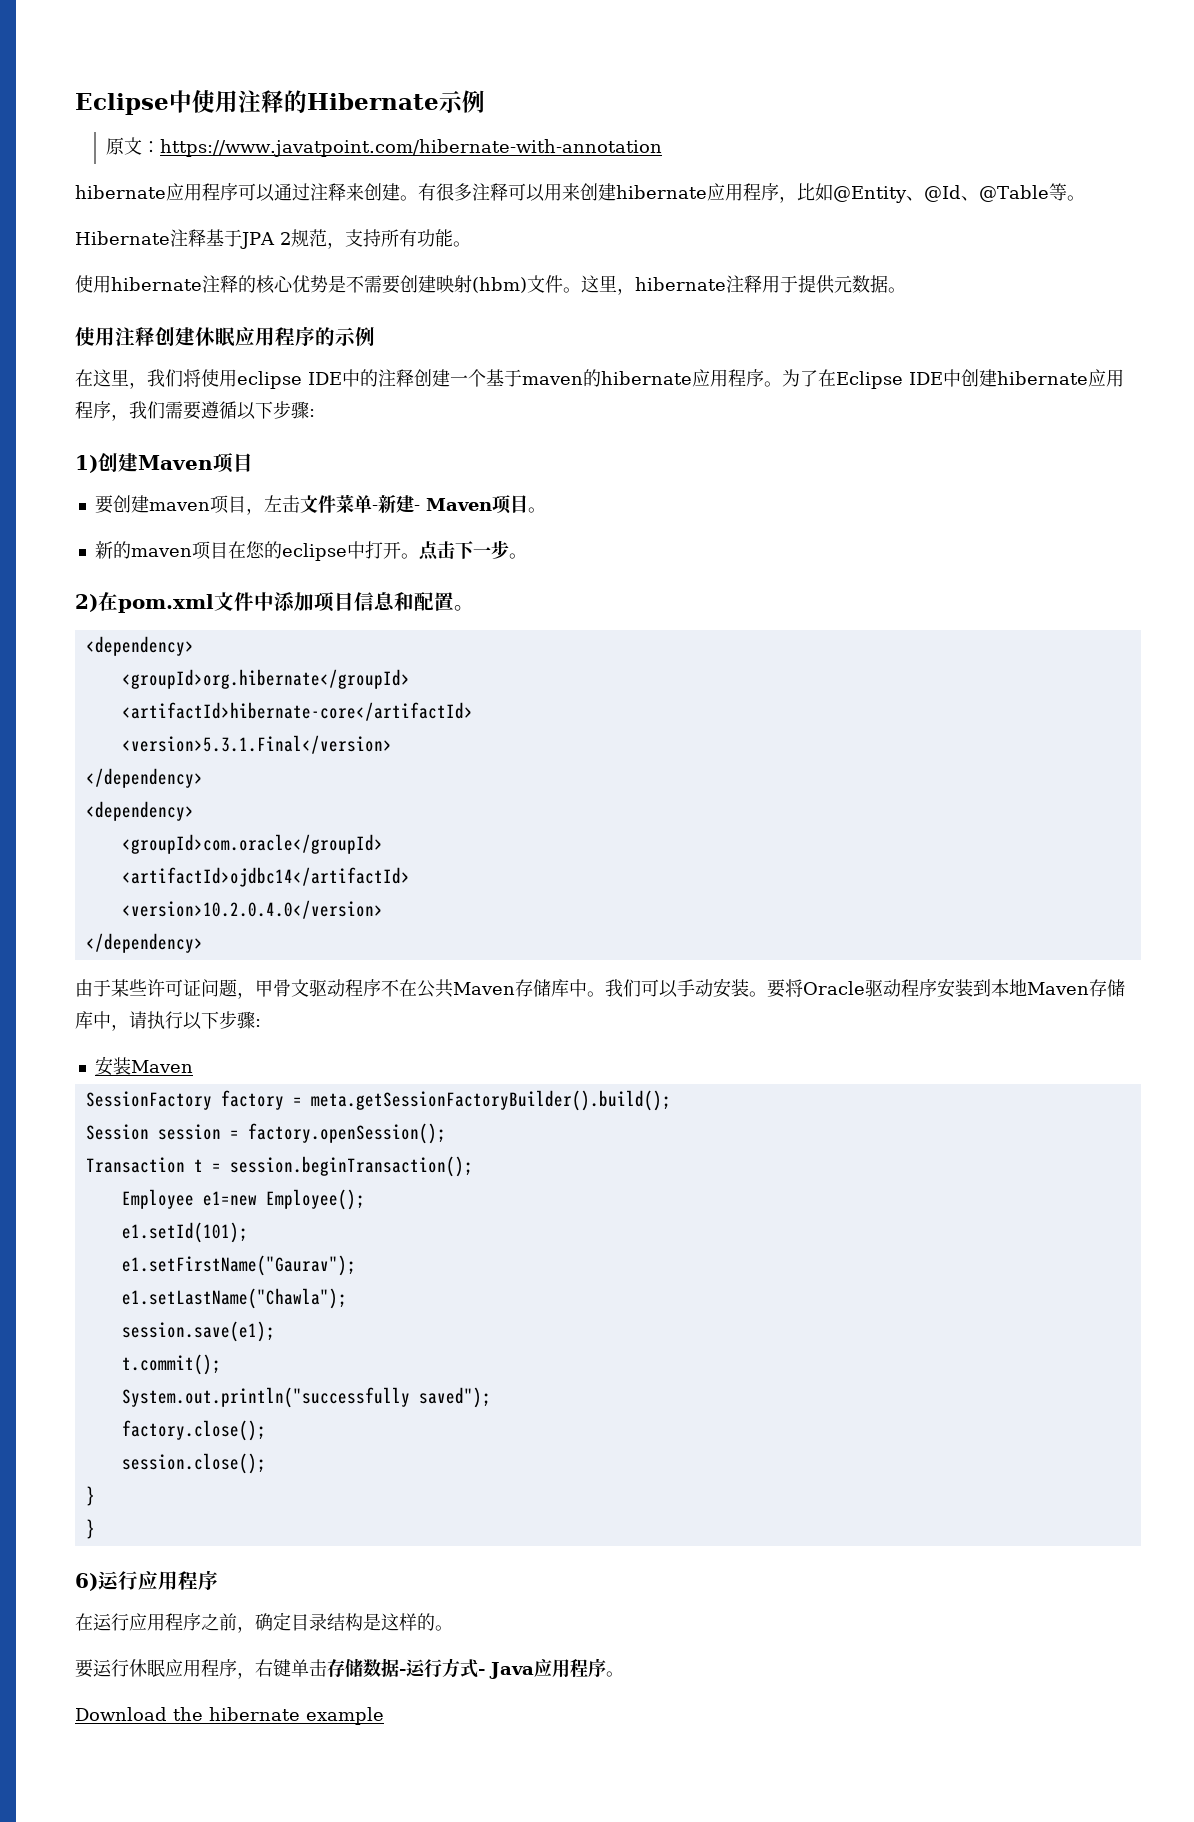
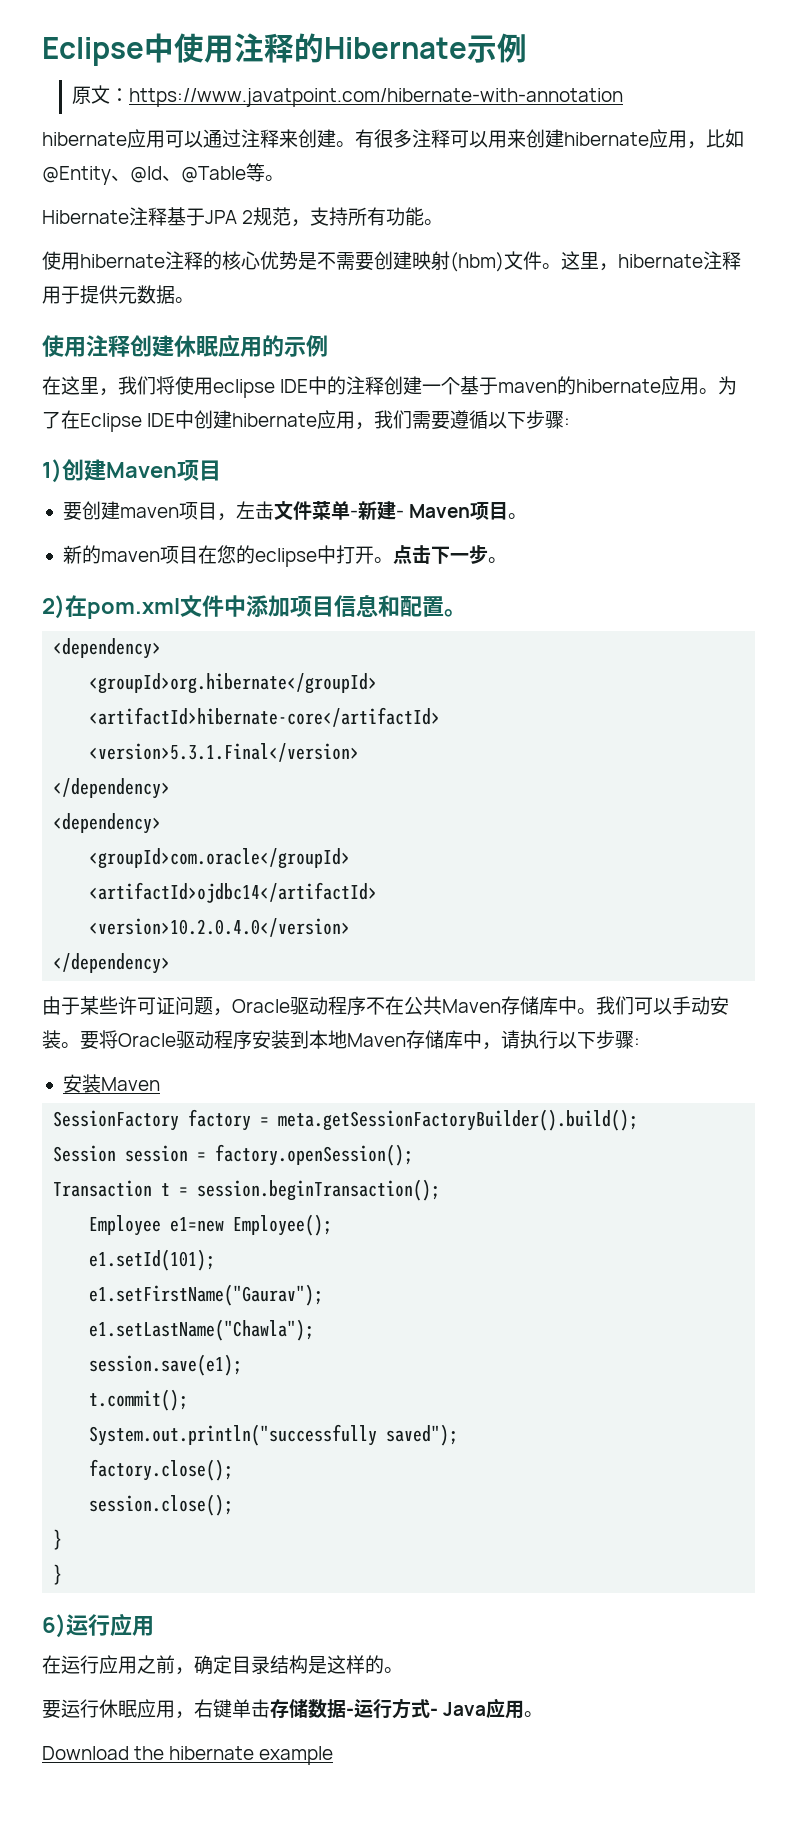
- hibernate应用程序可以通过注释来创建。
+ hibernate应用可以通过注释来创建。
- 有很多注释可以用来创建hibernate应用程序，比如@Entity、@Id、@Table等。
+ 有很多注释可以用来创建hibernate应用，比如@Entity、@Id、@Table等。
- 使用注释创建休眠应用程序的示例
+ 使用注释创建休眠应用的示例
- 在这里，我们将使用eclipse IDE中的注释创建一个基于maven的hibernate应用程序。
+ 在这里，我们将使用eclipse IDE中的注释创建一个基于maven的hibernate应用。
- 为了在Eclipse IDE中创建hibernate应用程序，我们需要遵循以下步骤:
+ 为了在Eclipse IDE中创建hibernate应用，我们需要遵循以下步骤:
- 由于某些许可证问题，甲骨文驱动程序不在公共Maven存储库中。
+ 由于某些许可证问题，Oracle驱动程序不在公共Maven存储库中。
- 6)运行应用程序
+ 6)运行应用
- 在运行应用程序之前，确定目录结构是这样的。
+ 在运行应用之前，确定目录结构是这样的。
- 要运行休眠应用程序，右键单击存储数据-运行方式- Java应用程序。
+ 要运行休眠应用，右键单击存储数据-运行方式- Java应用。

